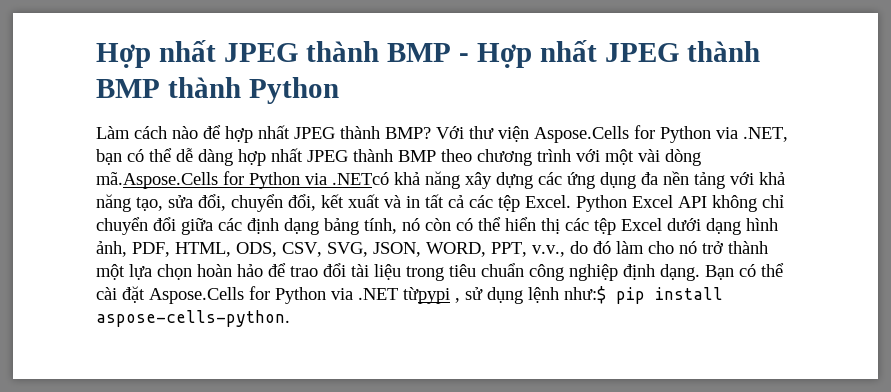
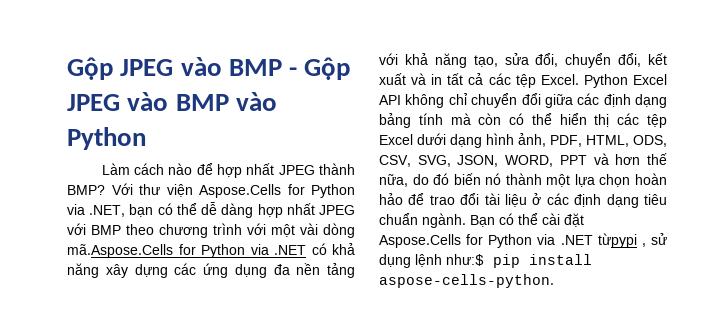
- Hợp nhất JPEG thành BMP - Hợp nhất JPEG thành BMP thành Python
+ Gộp JPEG vào BMP - Gộp JPEG vào BMP vào Python
- Với thư viện Aspose.Cells for Python via .NET, bạn có thể dễ dàng hợp nhất JPEG thành BMP theo chương trình với một vài dòng mã.Aspose.Cells for Python via .NETcó khả năng xây dựng các ứng dụng đa nền tảng với khả năng tạo, sửa đổi, chuyển đổi, kết xuất và in tất cả các tệp Excel.
+ Với thư viện Aspose.Cells for Python via .NET, bạn có thể dễ dàng hợp nhất JPEG với BMP theo chương trình với một vài dòng mã.Aspose.Cells for Python via .NET có khả năng xây dựng các ứng dụng đa nền tảng với khả năng tạo, sửa đổi, chuyển đổi, kết xuất và in tất cả các tệp Excel.
- Python Excel API không chỉ chuyển đổi giữa các định dạng bảng tính, nó còn có thể hiển thị các tệp Excel dưới dạng hình ảnh, PDF, HTML, ODS, CSV, SVG, JSON, WORD, PPT, v.v., do đó làm cho nó trở thành một lựa chọn hoàn hảo để trao đổi tài liệu trong tiêu chuẩn công nghiệp định dạng.
+ Python Excel API không chỉ chuyển đổi giữa các định dạng bảng tính mà còn có thể hiển thị các tệp Excel dưới dạng hình ảnh, PDF, HTML, ODS, CSV, SVG, JSON, WORD, PPT và hơn thế nữa, do đó biến nó thành một lựa chọn hoàn hảo để trao đổi tài liệu ở các định dạng tiêu chuẩn ngành.

